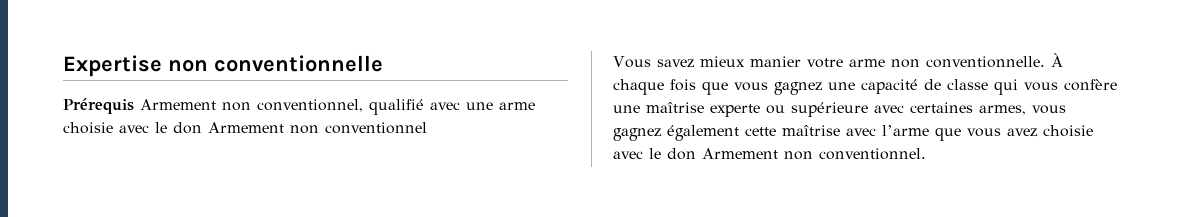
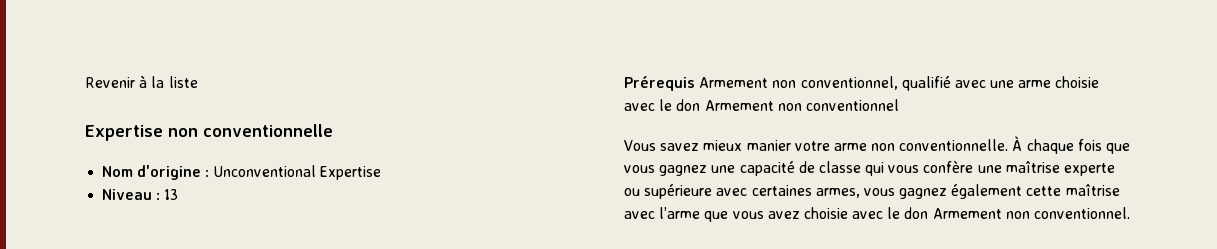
+ Revenir à la liste
+ Nom d'origine : Unconventional Expertise
+ Niveau : 13

